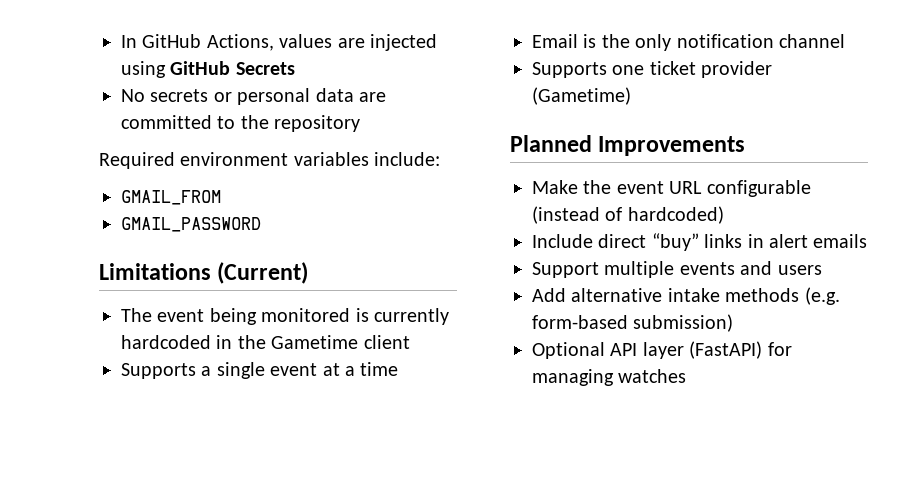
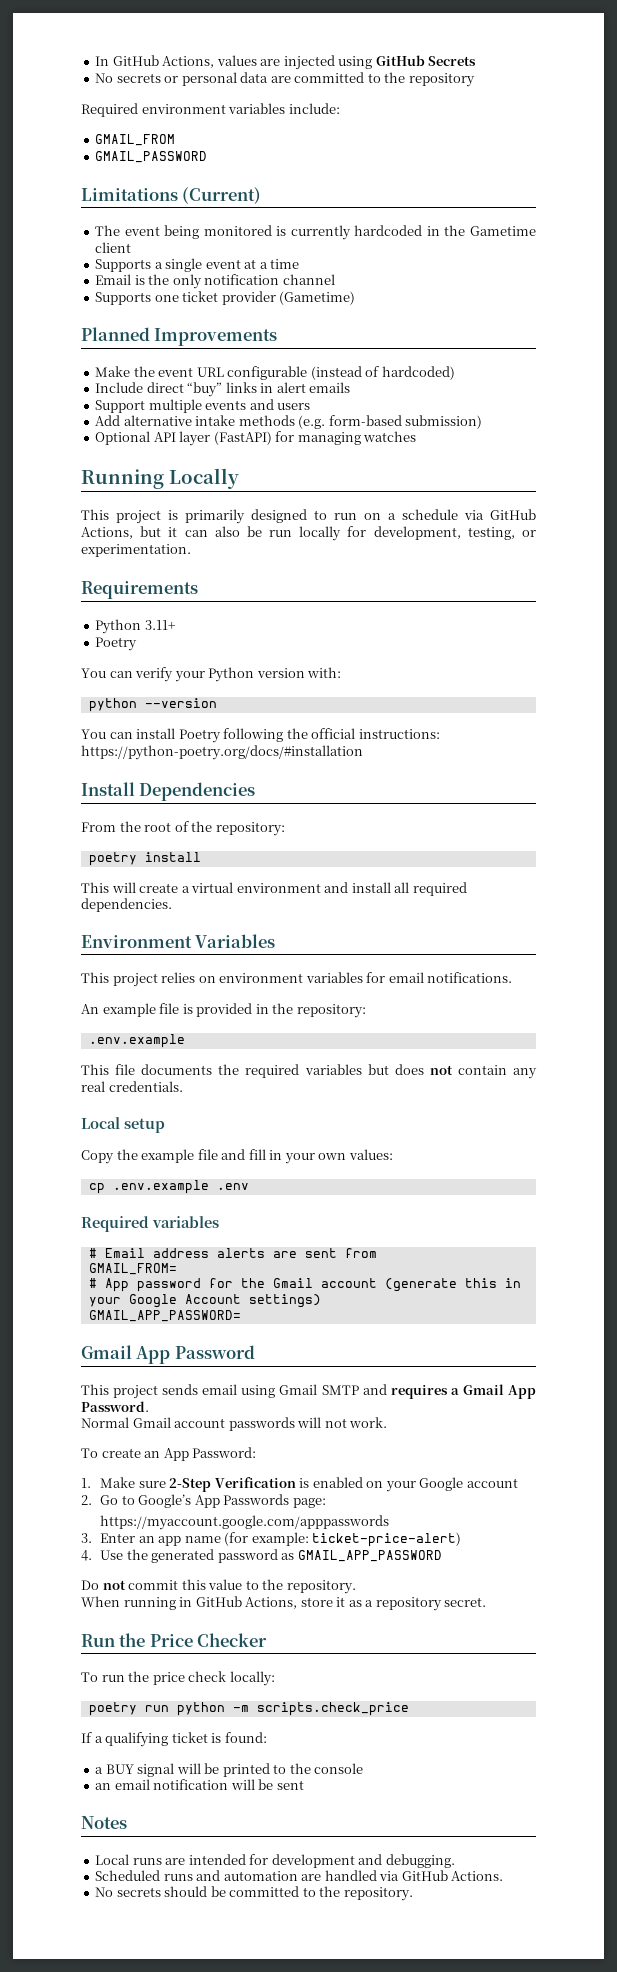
+ Running Locally
+ This project is primarily designed to run on a schedule via GitHub Actions, but it can also be run locally for development, testing, or experimentation.
+ Requirements
+ Python 3.11+
+ Poetry
+ You can verify your Python version with:
+ python --version
+ You can install Poetry following the official instructions: https://python-poetry.org/docs/#installation
+ Install Dependencies
+ From the root of the repository:
+ poetry install
+ This will create a virtual environment and install all required dependencies.
+ Environment Variables
+ This project relies on environment variables for email notifications.
+ An example file is provided in the repository:
+ .env.example
+ This file documents the required variables but does not contain any real credentials.
+ Local setup
+ Copy the example file and fill in your own values:
+ cp .env.example .env
+ Required variables
+ # Email address alerts are sent from
+ GMAIL_FROM=
+ # App password for the Gmail account (generate this in your Google Account settings)
+ GMAIL_APP_PASSWORD=
+ Gmail App Password
+ This project sends email using Gmail SMTP and requires a Gmail App Password.
+ Normal Gmail account passwords will not work.
+ To create an App Password:
+ 1. Make sure 2-Step Verification is enabled on your Google account
+ 2. Go to Google’s App Passwords page:
+ https://myaccount.google.com/apppasswords
+ 3. Enter an app name (for example: ticket-price-alert)
+ 4. Use the generated password as GMAIL_APP_PASSWORD
+ Do not commit this value to the repository.
+ When running in GitHub Actions, store it as a repository secret.
+ Run the Price Checker
+ To run the price check locally:
+ poetry run python -m scripts.check_price
+ If a qualifying ticket is found:
+ a BUY signal will be printed to the console
+ an email notification will be sent
+ Notes
+ Local runs are intended for development and debugging.
+ Scheduled runs and automation are handled via GitHub Actions.
+ No secrets should be committed to the repository.

